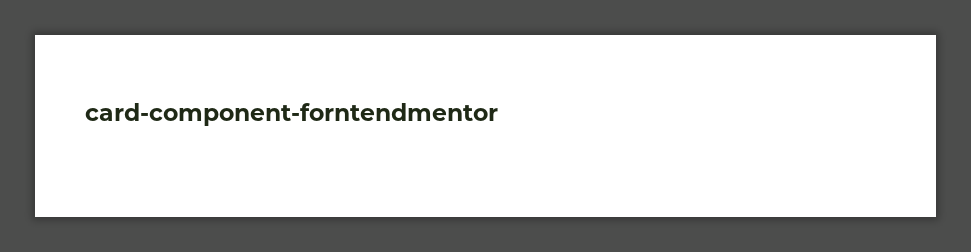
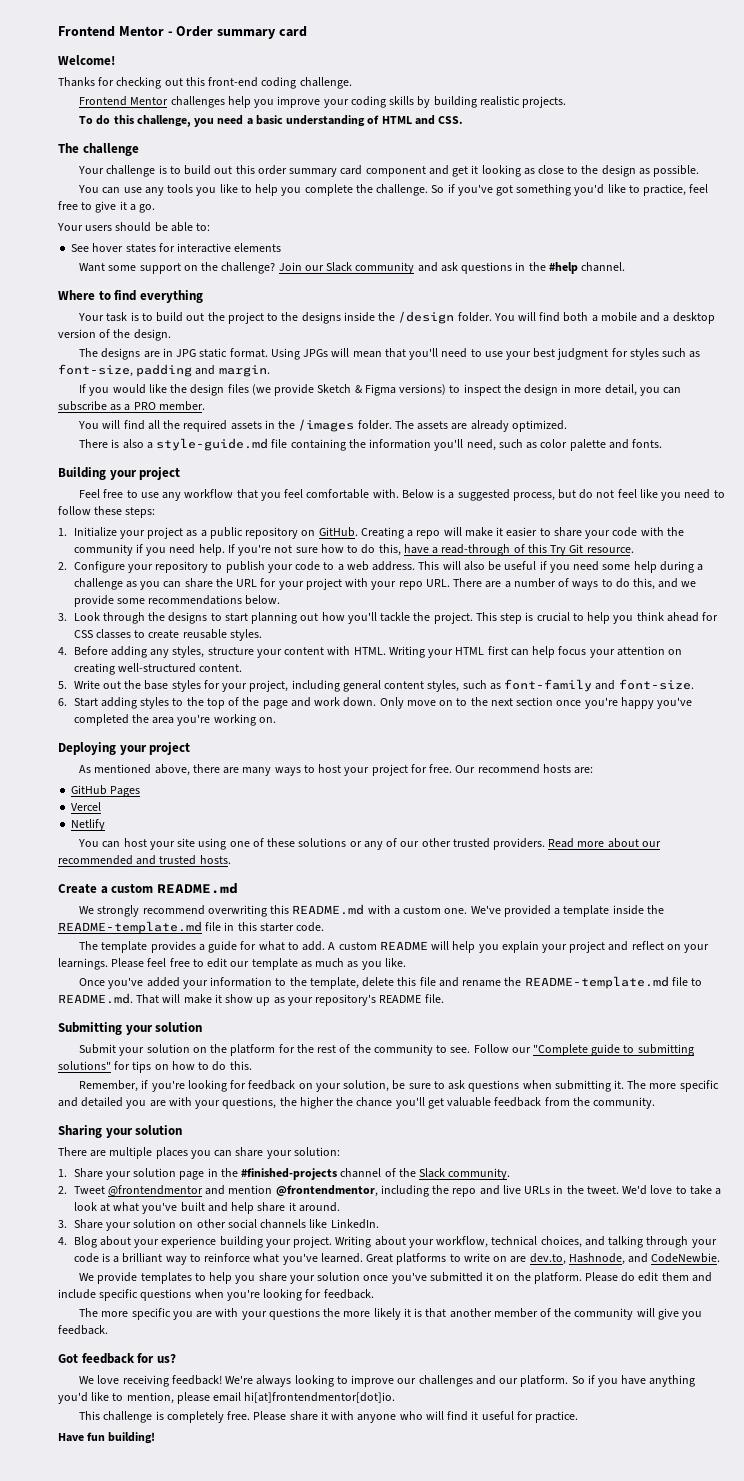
- card-component-forntendmentor
+ Frontend Mentor - Order summary card
+ Welcome!
+ Thanks for checking out this front-end coding challenge.
+ Frontend Mentor challenges help you improve your coding skills by building realistic projects.
+ To do this challenge, you need a basic understanding of HTML and CSS.
+ The challenge
+ Your challenge is to build out this order summary card component and get it looking as close to the design as possible.
+ You can use any tools you like to help you complete the challenge. So if you've got something you'd like to practice, feel free to give it a go.
+ Your users should be able to:
+ See hover states for interactive elements
+ Want some support on the challenge? Join our Slack community and ask questions in the #help channel.
+ Where to find everything
+ Your task is to build out the project to the designs inside the /design folder. You will find both a mobile and a desktop version of the design.
+ The designs are in JPG static format. Using JPGs will mean that you'll need to use your best judgment for styles such as font-size, padding and margin.
+ If you would like the design files (we provide Sketch & Figma versions) to inspect the design in more detail, you can subscribe as a PRO member.
+ You will find all the required assets in the /images folder. The assets are already optimized.
+ There is also a style-guide.md file containing the information you'll need, such as color palette and fonts.
+ Building your project
+ Feel free to use any workflow that you feel comfortable with. Below is a suggested process, but do not feel like you need to follow these steps:
+ 1. Initialize your project as a public repository on GitHub. Creating a repo will make it easier to share your code with the community if you need help. If you're not sure how to do this, have a read-through of this Try Git resource.
+ 2. Configure your repository to publish your code to a web address. This will also be useful if you need some help during a challenge as you can share the URL for your project with your repo URL. There are a number of ways to do this, and we provide some recommendations below.
+ 3. Look through the designs to start planning out how you'll tackle the project. This step is crucial to help you think ahead for CSS classes to create reusable styles.
+ 4. Before adding any styles, structure your content with HTML. Writing your HTML first can help focus your attention on creating well-structured content.
+ 5. Write out the base styles for your project, including general content styles, such as font-family and font-size.
+ 6. Start adding styles to the top of the page and work down. Only move on to the next section once you're happy you've completed the area you're working on.
+ Deploying your project
+ As mentioned above, there are many ways to host your project for free. Our recommend hosts are:
+ GitHub Pages
+ Vercel
+ Netlify
+ You can host your site using one of these solutions or any of our other trusted providers. Read more about our recommended and trusted hosts.
+ Create a custom README.md
+ We strongly recommend overwriting this README.md with a custom one. We've provided a template inside the README-template.md file in this starter code.
+ The template provides a guide for what to add. A custom README will help you explain your project and reflect on your learnings. Please feel free to edit our template as much as you like.
+ Once you've added your information to the template, delete this file and rename the README-template.md file to README.md. That will make it show up as your repository's README file.
+ Submitting your solution
+ Submit your solution on the platform for the rest of the community to see. Follow our "Complete guide to submitting solutions" for tips on how to do this.
+ Remember, if you're looking for feedback on your solution, be sure to ask questions when submitting it. The more specific and detailed you are with your questions, the higher the chance you'll get valuable feedback from the community.
+ Sharing your solution
+ There are multiple places you can share your solution:
+ 1. Share your solution page in the #finished-projects channel of the Slack community.
+ 2. Tweet @frontendmentor and mention @frontendmentor, including the repo and live URLs in the tweet. We'd love to take a look at what you've built and help share it around.
+ 3. Share your solution on other social channels like LinkedIn.
+ 4. Blog about your experience building your project. Writing about your workflow, technical choices, and talking through your code is a brilliant way to reinforce what you've learned. Great platforms to write on are dev.to, Hashnode, and CodeNewbie.
+ We provide templates to help you share your solution once you've submitted it on the platform. Please do edit them and include specific questions when you're looking for feedback.
+ The more specific you are with your questions the more likely it is that another member of the community will give you feedback.
+ Got feedback for us?
+ We love receiving feedback! We're always looking to improve our challenges and our platform. So if you have anything you'd like to mention, please email hi[at]frontendmentor[dot]io.
+ This challenge is completely free. Please share it with anyone who will find it useful for practice.
+ Have fun building!

